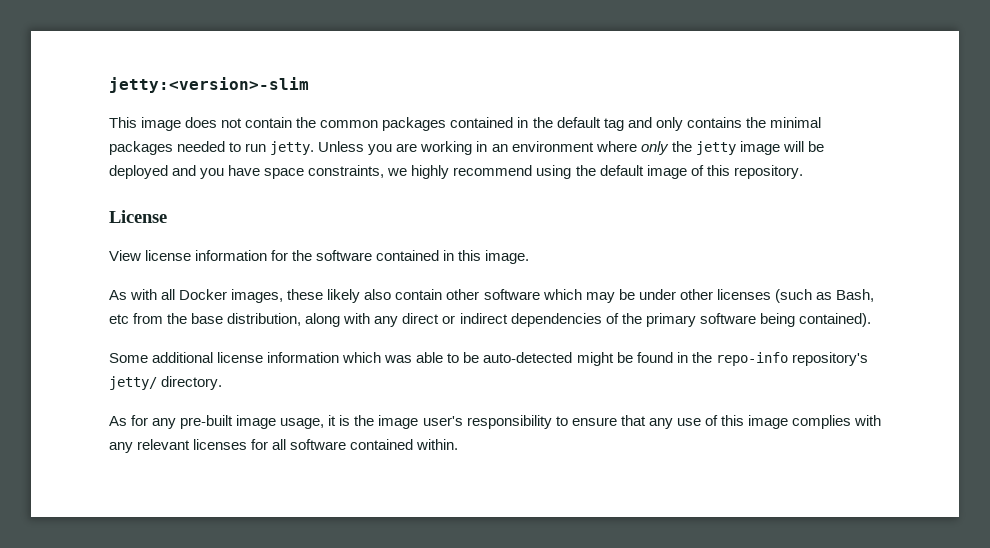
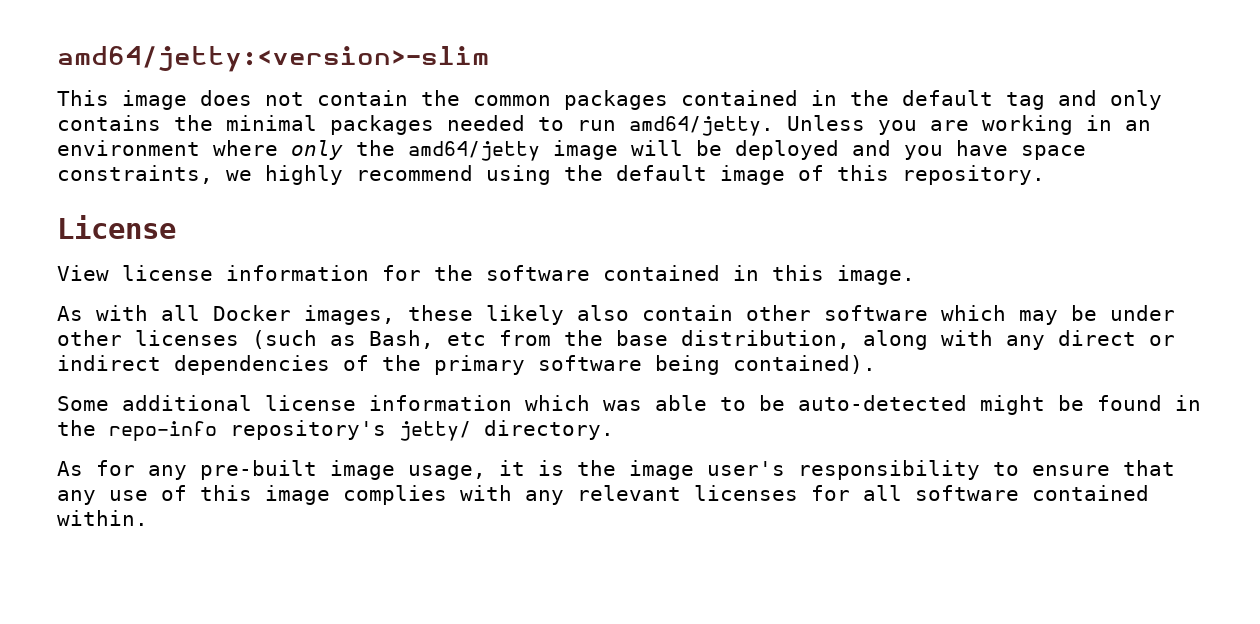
- jetty:<version>-slim
+ amd64/jetty:<version>-slim
- This image does not contain the common packages contained in the default tag and only contains the minimal packages needed to run jetty.
+ This image does not contain the common packages contained in the default tag and only contains the minimal packages needed to run amd64/jetty.
- Unless you are working in an environment where only the jetty image will be deployed and you have space constraints, we highly recommend using the default image of this repository.
+ Unless you are working in an environment where only the amd64/jetty image will be deployed and you have space constraints, we highly recommend using the default image of this repository.

